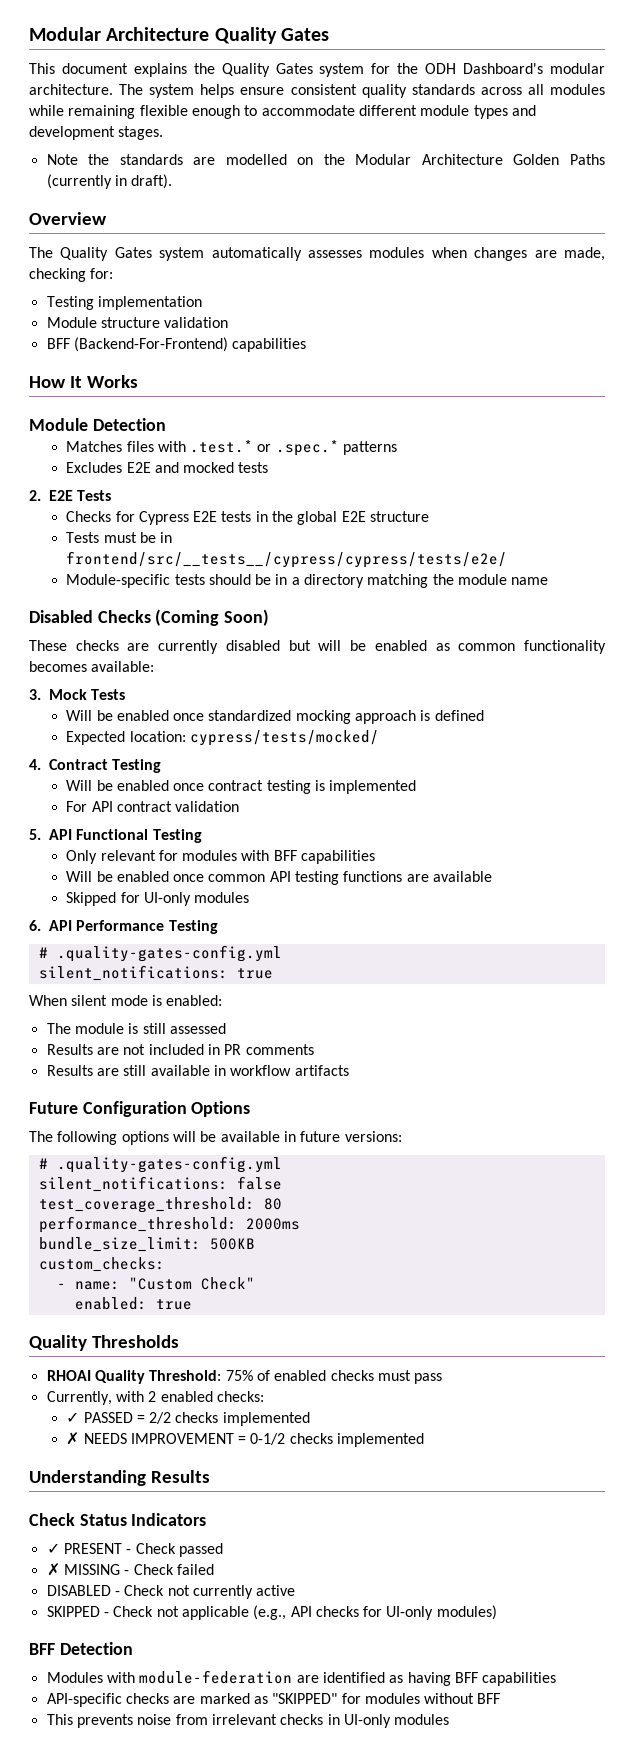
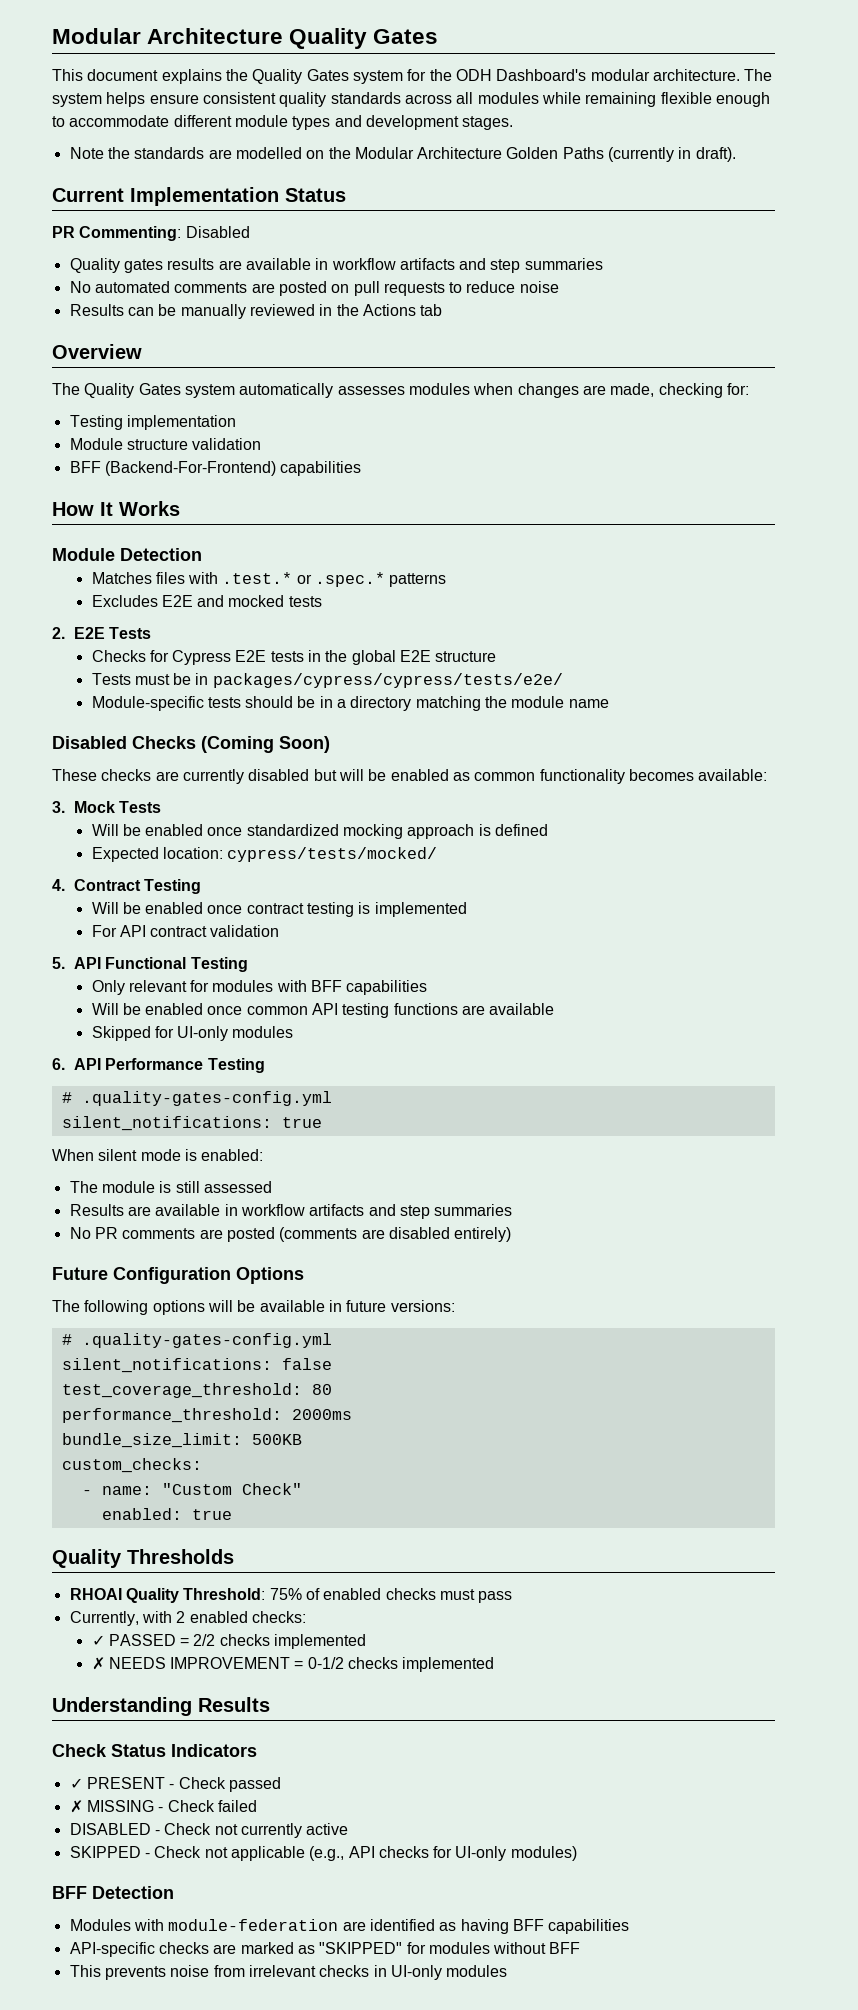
+ Current Implementation Status
+ PR Commenting: Disabled
+ Quality gates results are available in workflow artifacts and step summaries
+ No automated comments are posted on pull requests to reduce noise
+ Results can be manually reviewed in the Actions tab
- Tests must be in frontend/src/__tests__/cypress/cypress/tests/e2e/
+ Tests must be in packages/cypress/cypress/tests/e2e/
- Results are not included in PR comments
- Results are still available in workflow artifacts
+ Results are available in workflow artifacts and step summaries
+ No PR comments are posted (comments are disabled entirely)

